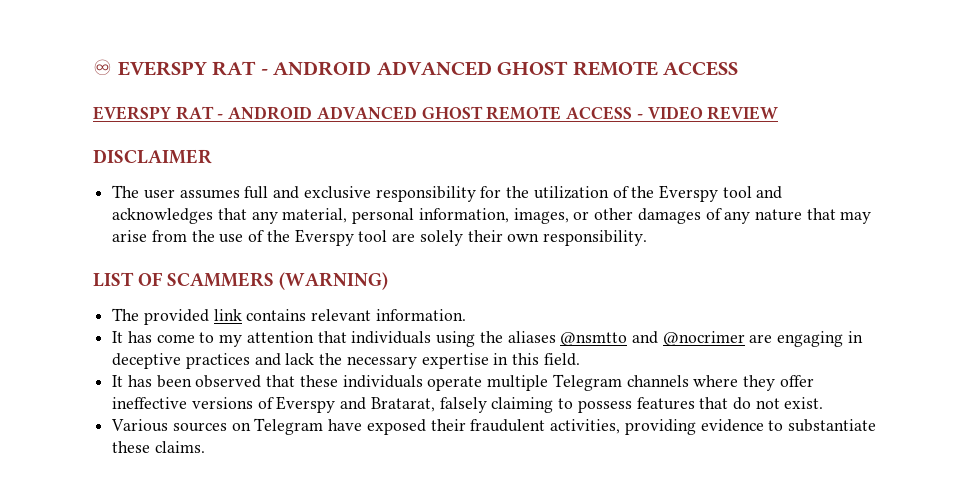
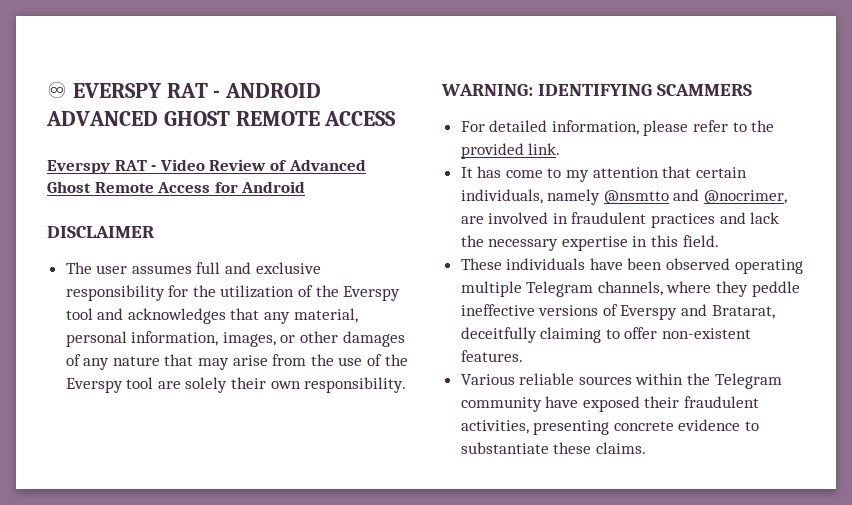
- EVERSPY RAT - ANDROID ADVANCED GHOST REMOTE ACCESS - VIDEO REVIEW
+ Everspy RAT - Video Review of Advanced Ghost Remote Access for Android
- LIST OF SCAMMERS (WARNING)
- The provided link contains relevant information.
+ WARNING: IDENTIFYING SCAMMERS
+ For detailed information, please refer to the provided link.
- It has come to my attention that individuals using the aliases @nsmtto and @nocrimer are engaging in deceptive practices and lack the necessary expertise in this field.
+ It has come to my attention that certain individuals, namely @nsmtto and @nocrimer, are involved in fraudulent practices and lack the necessary expertise in this field.
- It has been observed that these individuals operate multiple Telegram channels where they offer ineffective versions of Everspy and Bratarat, falsely claiming to possess features that do not exist.
- Various sources on Telegram have exposed their fraudulent activities, providing evidence to substantiate these claims.
+ These individuals have been observed operating multiple Telegram channels, where they peddle ineffective versions of Everspy and Bratarat, deceitfully claiming to offer non-existent features.
+ Various reliable sources within the Telegram community have exposed their fraudulent activities, presenting concrete evidence to substantiate these claims.

